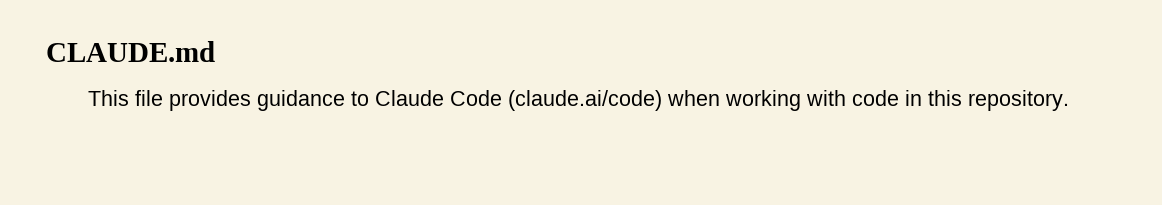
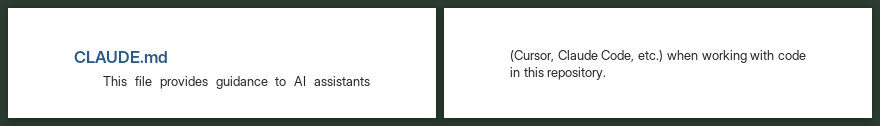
- This file provides guidance to Claude Code (claude.ai/code) when working with code in this repository.
+ This file provides guidance to AI assistants (Cursor, Claude Code, etc.) when working with code in this repository.

